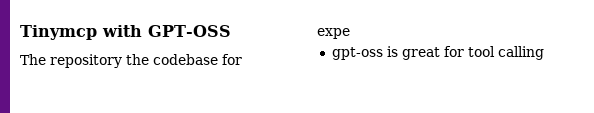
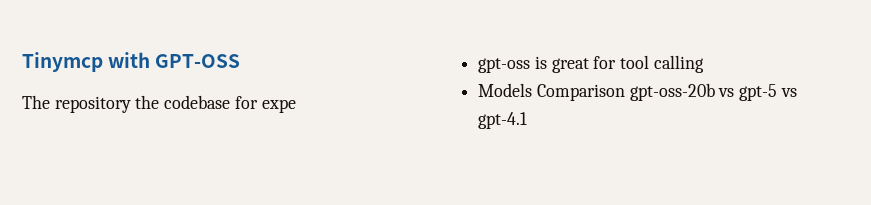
+ Models Comparison gpt-oss-20b vs gpt-5 vs gpt-4.1

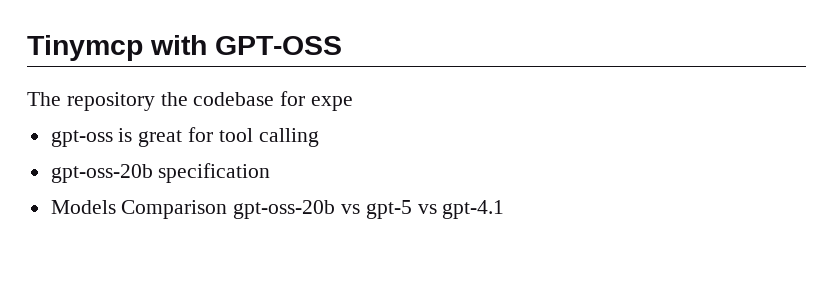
+ gpt-oss-20b specification

